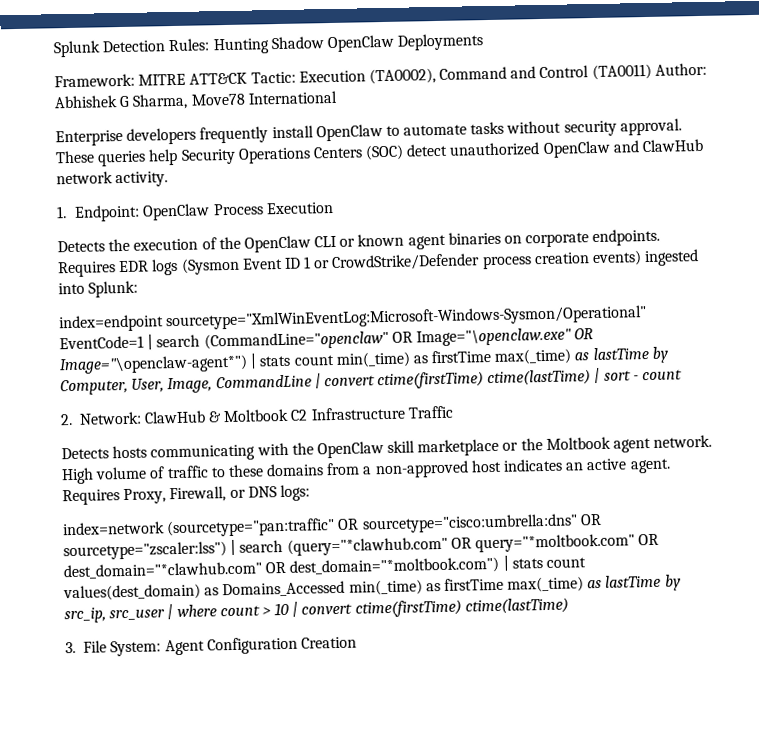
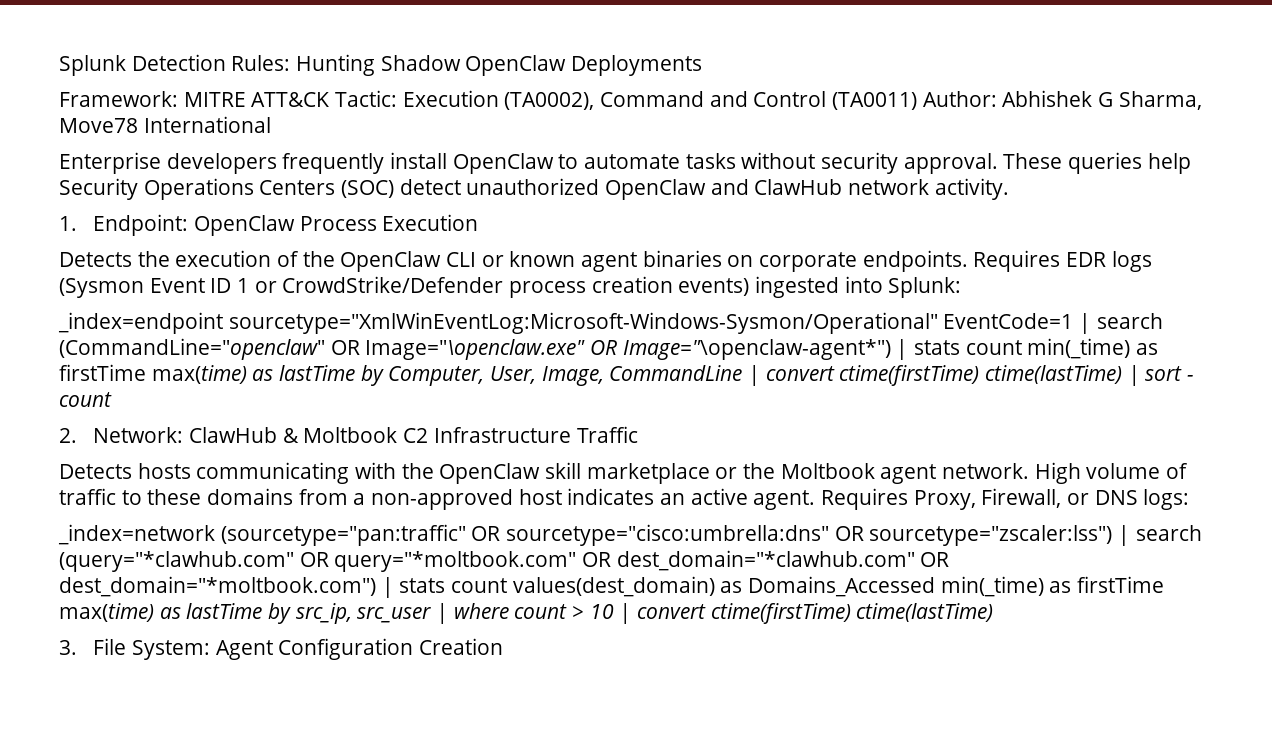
- index=endpoint sourcetype="XmlWinEventLog:Microsoft-Windows-Sysmon/Operational" EventCode=1 | search (CommandLine="openclaw" OR Image="\openclaw.exe" OR Image="\openclaw-agent*") | stats count min(_time) as firstTime max(_time) as lastTime by Computer, User, Image, CommandLine | convert ctime(firstTime) ctime(lastTime) | sort - count
+ _index=endpoint sourcetype="XmlWinEventLog:Microsoft-Windows-Sysmon/Operational" EventCode=1 | search (CommandLine="openclaw" OR Image="\openclaw.exe" OR Image="\openclaw-agent*") | stats count min(_time) as firstTime max(time) as lastTime by Computer, User, Image, CommandLine | convert ctime(firstTime) ctime(lastTime) | sort - count
- index=network (sourcetype="pan:traffic" OR sourcetype="cisco:umbrella:dns" OR sourcetype="zscaler:lss") | search (query="*clawhub.com" OR query="*moltbook.com" OR dest_domain="*clawhub.com" OR dest_domain="*moltbook.com") | stats count values(dest_domain) as Domains_Accessed min(_time) as firstTime max(_time) as lastTime by src_ip, src_user | where count > 10 | convert ctime(firstTime) ctime(lastTime)
+ _index=network (sourcetype="pan:traffic" OR sourcetype="cisco:umbrella:dns" OR sourcetype="zscaler:lss") | search (query="*clawhub.com" OR query="*moltbook.com" OR dest_domain="*clawhub.com" OR dest_domain="*moltbook.com") | stats count values(dest_domain) as Domains_Accessed min(_time) as firstTime max(time) as lastTime by src_ip, src_user | where count > 10 | convert ctime(firstTime) ctime(lastTime)

